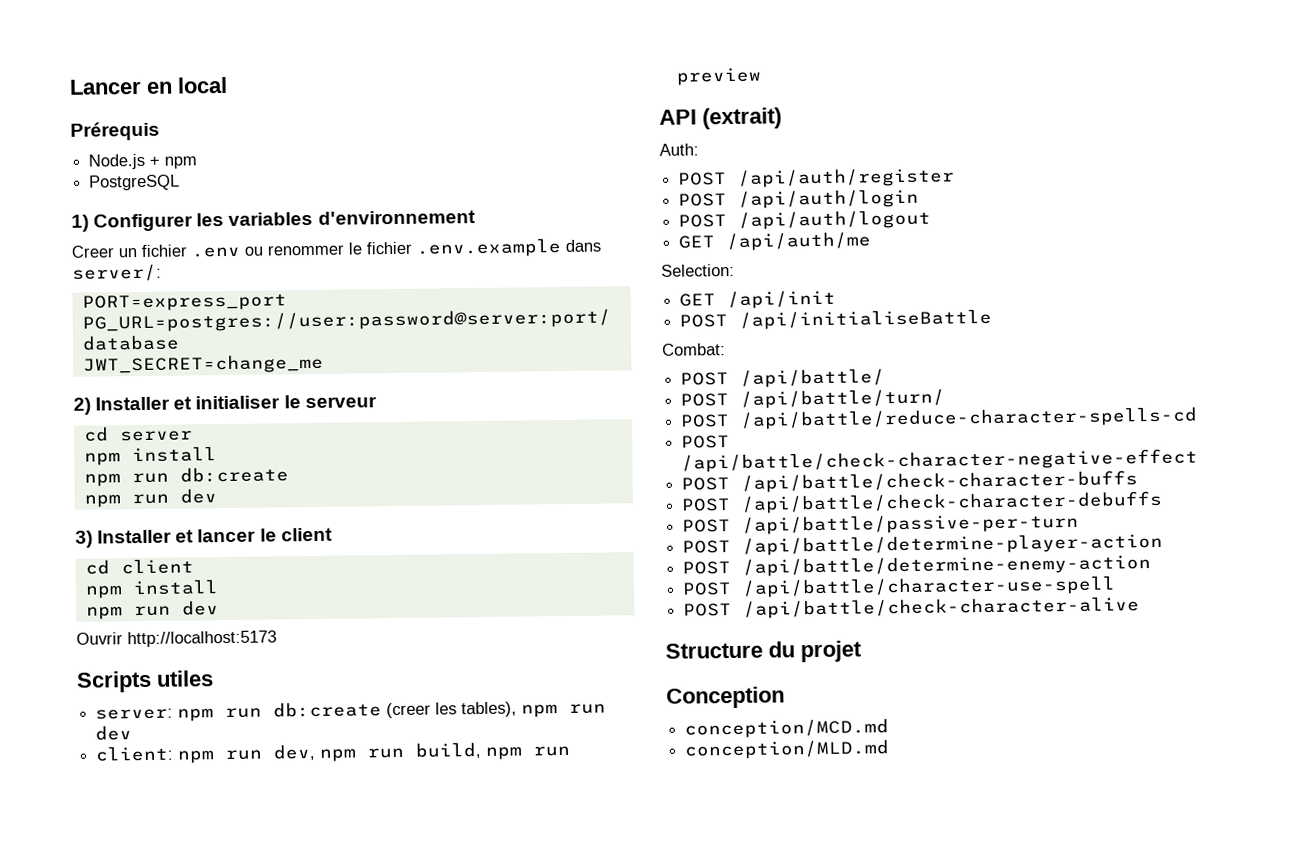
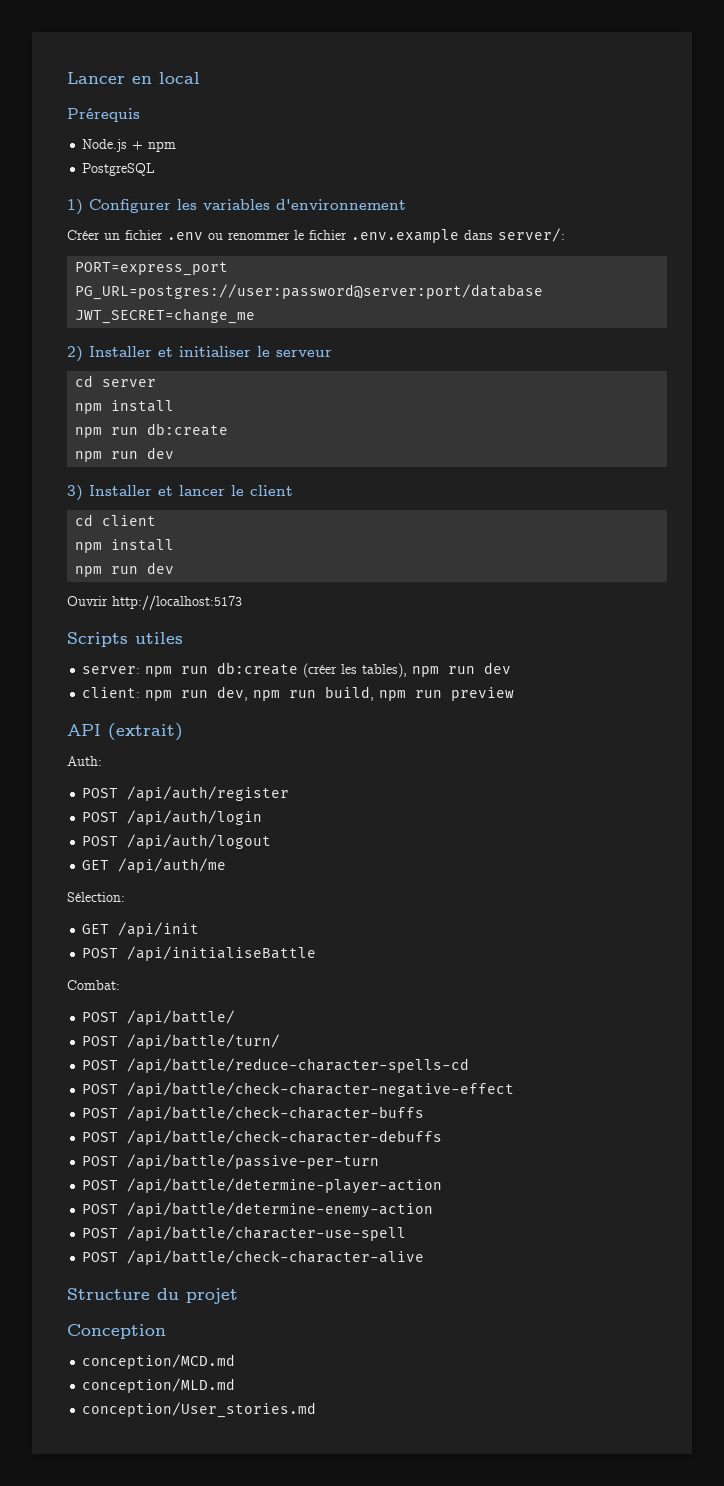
- Creer un fichier .env ou renommer le fichier .env.example dans server/:
+ Créer un fichier .env ou renommer le fichier .env.example dans server/:
- server: npm run db:create (creer les tables), npm run dev
+ server: npm run db:create (créer les tables), npm run dev
- Selection:
+ Sélection:
+ conception/User_stories.md

